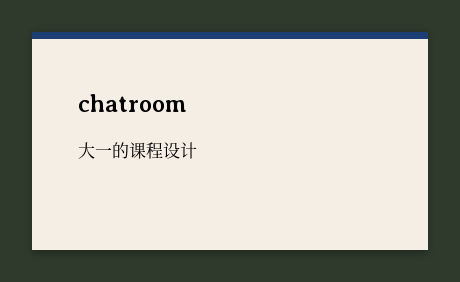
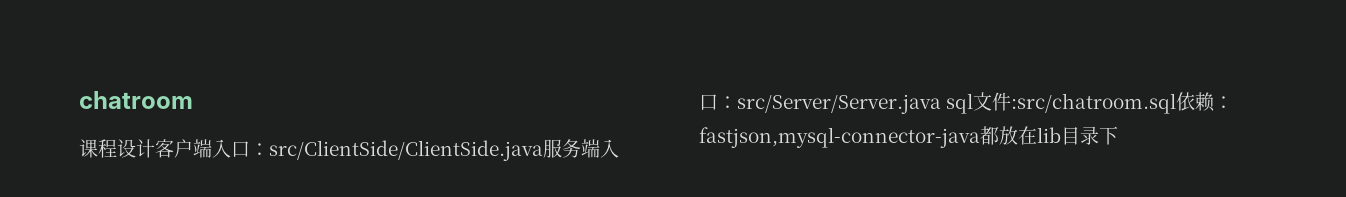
- 大一的课程设计
+ 课程设计客户端入口：src/ClientSide/ClientSide.java服务端入口：src/Server/Server.java sql文件:src/chatroom.sql依赖：fastjson,mysql-connector-java都放在lib目录下

